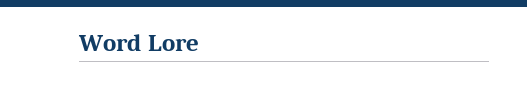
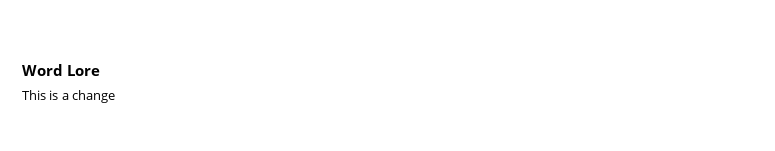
+ This is a change

